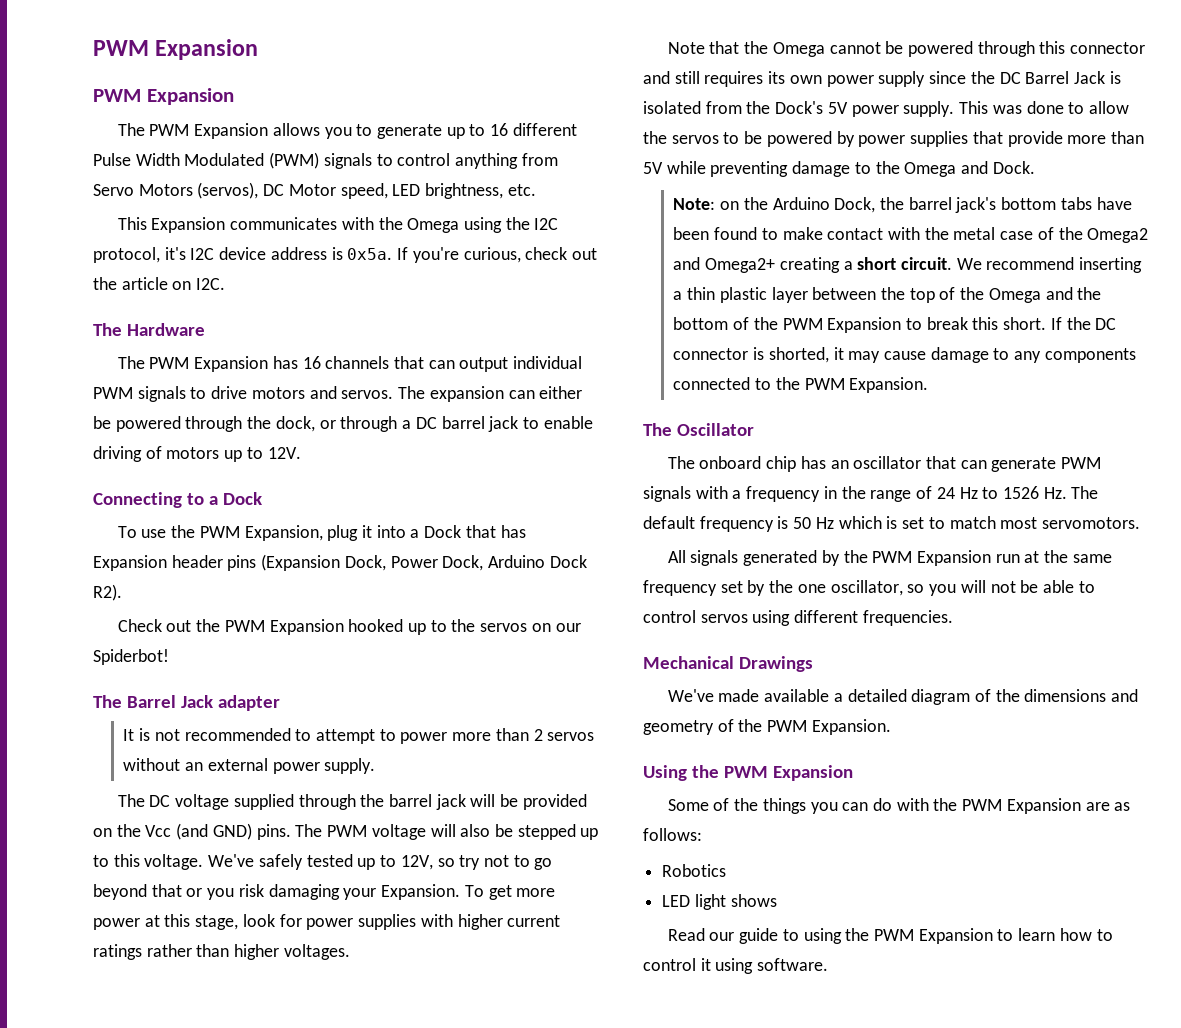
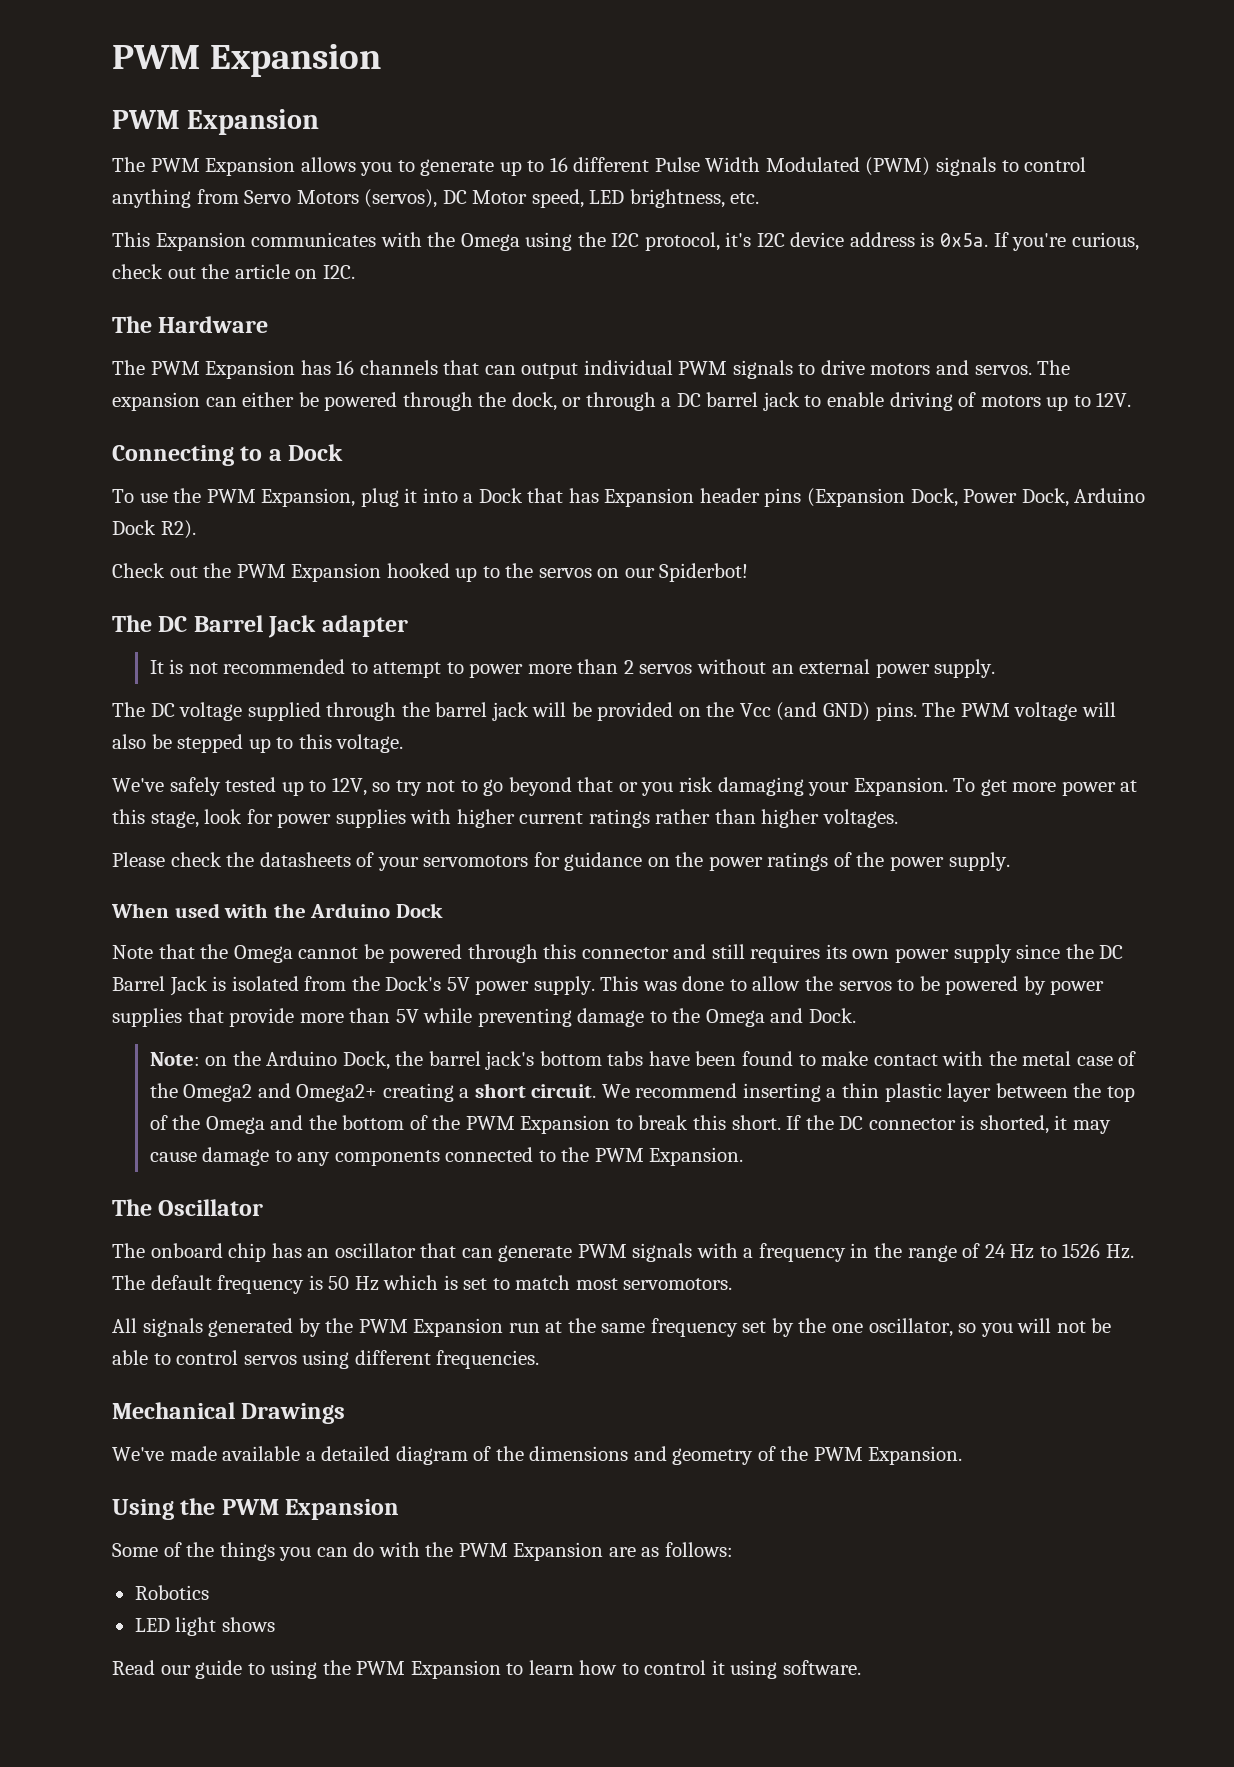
- The Barrel Jack adapter
+ The DC Barrel Jack adapter
- The PWM voltage will also be stepped up to this voltage. We've safely tested up to 12V, so try not to go beyond that or you risk damaging your Expansion.
+ The PWM voltage will also be stepped up to this voltage.
+ We've safely tested up to 12V, so try not to go beyond that or you risk damaging your Expansion.
+ Please check the datasheets of your servomotors for guidance on the power ratings of the power supply.
+ When used with the Arduino Dock

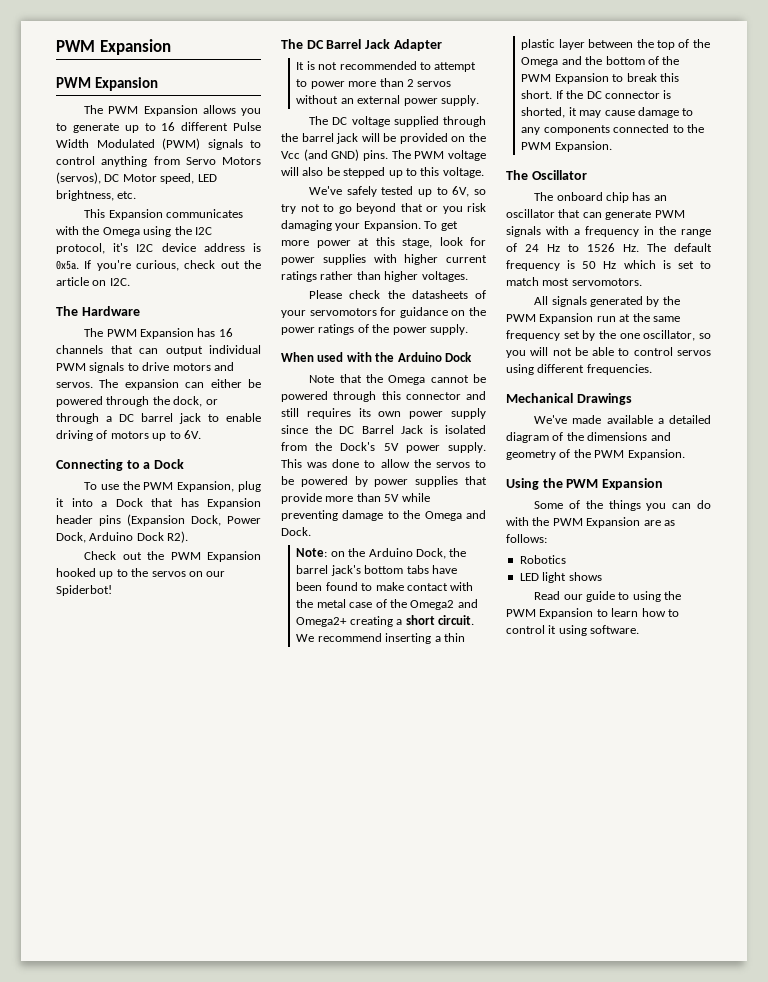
- The expansion can either be powered through the dock, or through a DC barrel jack to enable driving of motors up to 12V.
+ The expansion can either be powered through the dock, or through a DC barrel jack to enable driving of motors up to 6V.
- The DC Barrel Jack adapter
+ The DC Barrel Jack Adapter
- We've safely tested up to 12V, so try not to go beyond that or you risk damaging your Expansion.
+ We've safely tested up to 6V, so try not to go beyond that or you risk damaging your Expansion.

